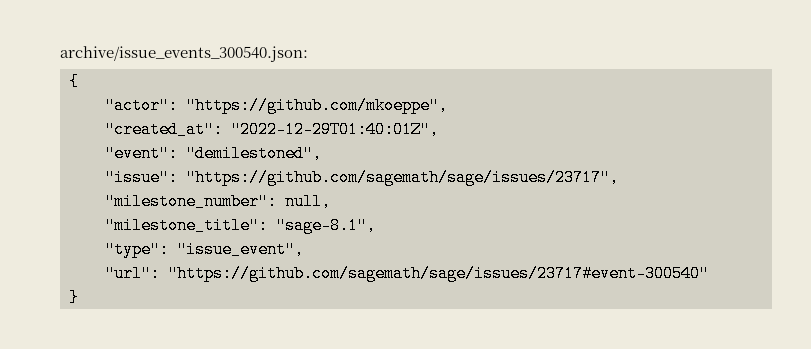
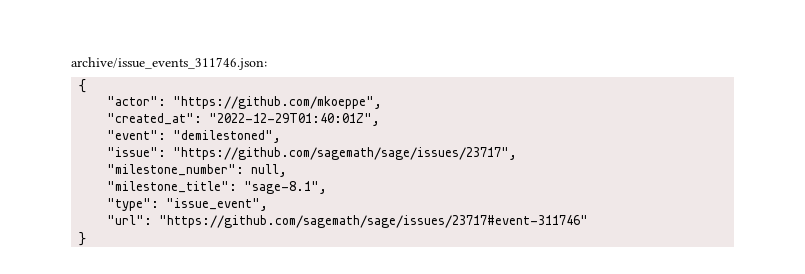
- archive/issue_events_300540.json:
+ archive/issue_events_311746.json:
- "url": "https://github.com/sagemath/sage/issues/23717#event-300540"
+ "url": "https://github.com/sagemath/sage/issues/23717#event-311746"

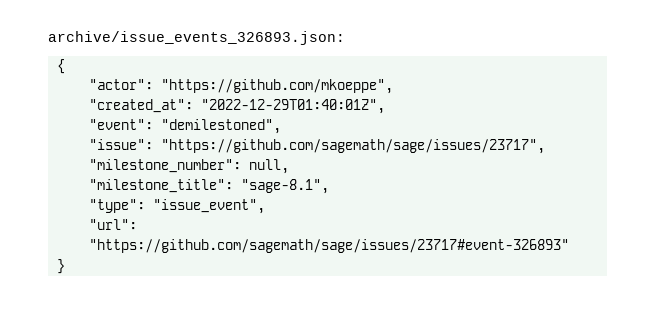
- archive/issue_events_311746.json:
+ archive/issue_events_326893.json:
- "url": "https://github.com/sagemath/sage/issues/23717#event-311746"
+ "url": "https://github.com/sagemath/sage/issues/23717#event-326893"

